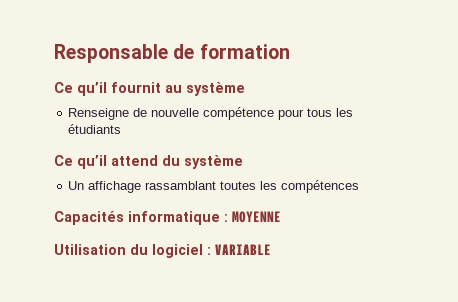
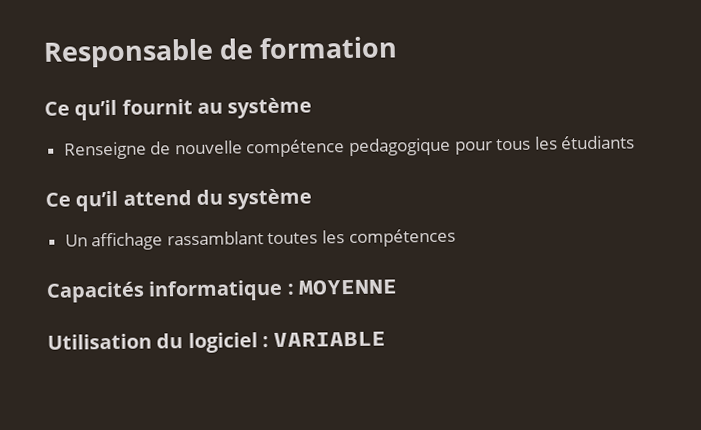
- Renseigne de nouvelle compétence pour tous les étudiants
+ Renseigne de nouvelle compétence pedagogique pour tous les étudiants

